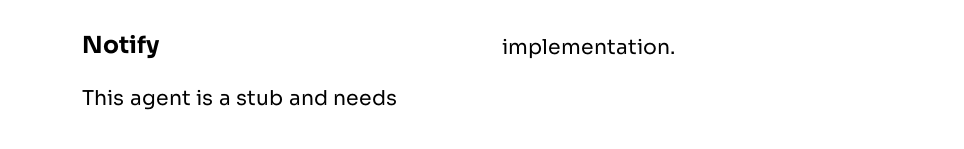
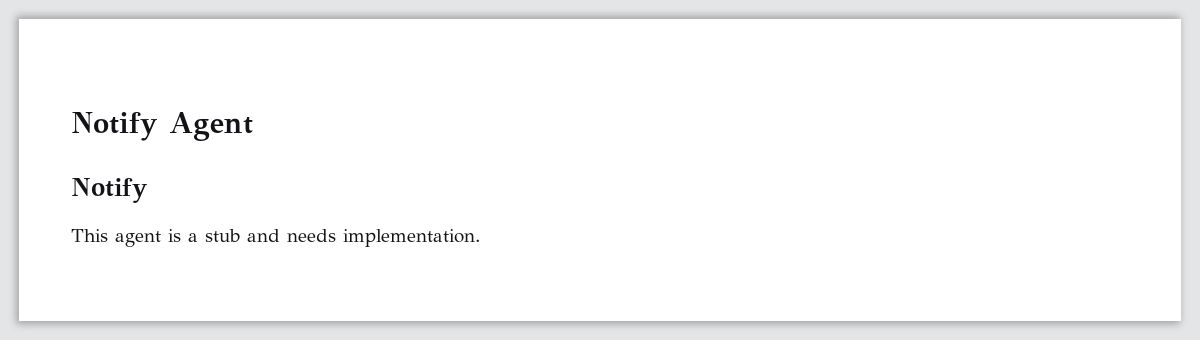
+ Notify Agent

